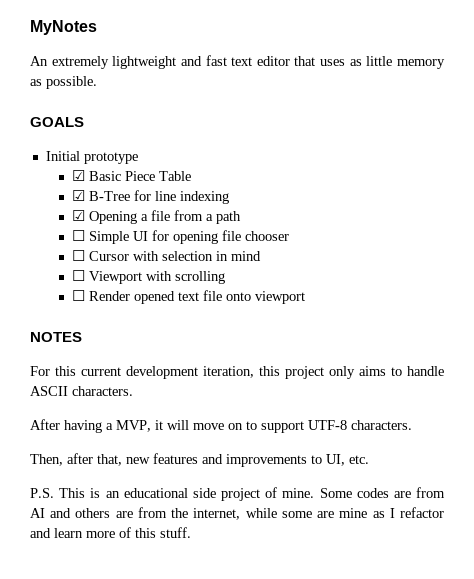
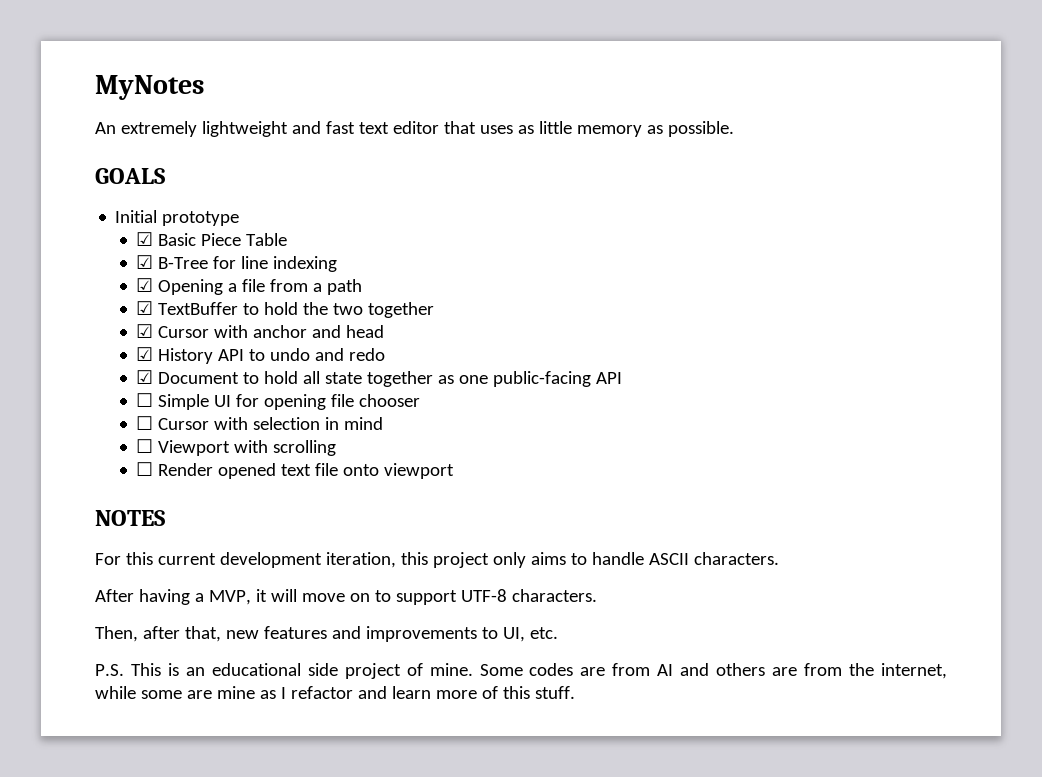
+ ☑ TextBuffer to hold the two together
+ ☑ Cursor with anchor and head
+ ☑ History API to undo and redo
+ ☑ Document to hold all state together as one public-facing API

